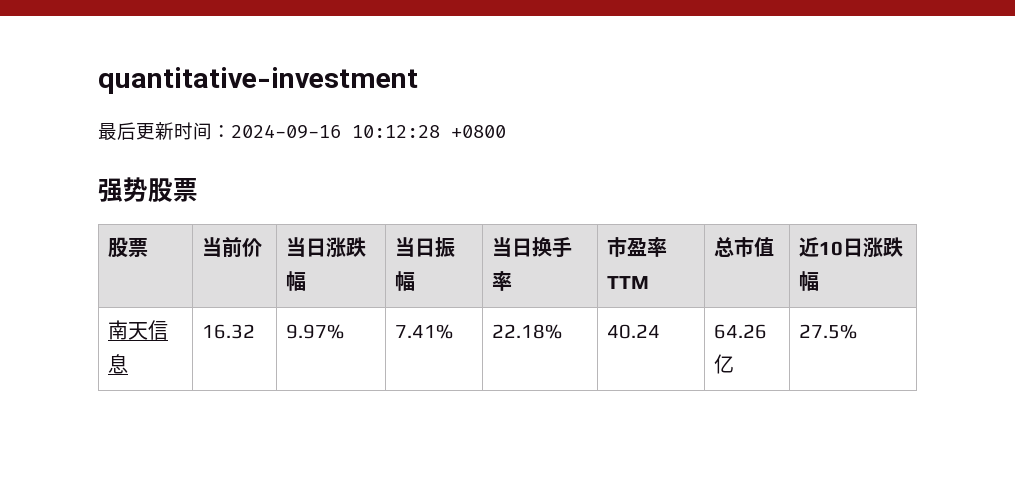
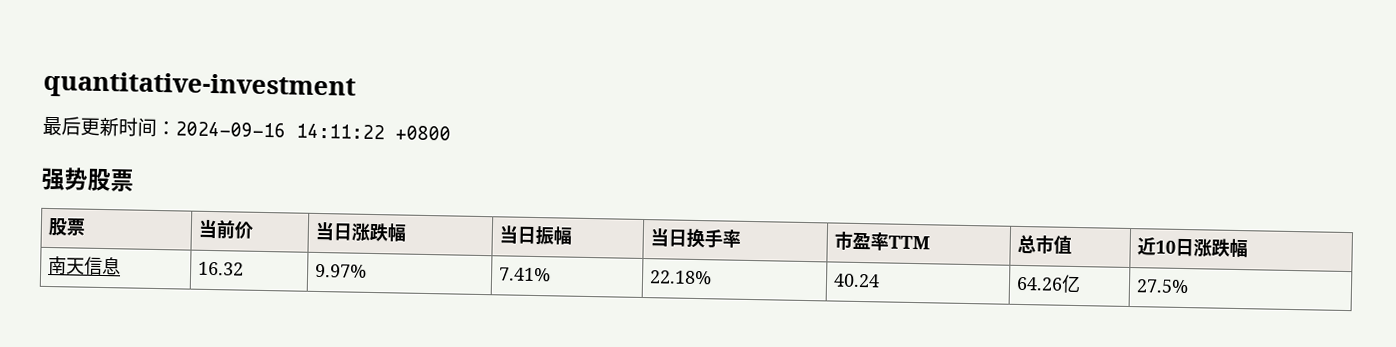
- 最后更新时间：2024-09-16 10:12:28 +0800
+ 最后更新时间：2024-09-16 14:11:22 +0800

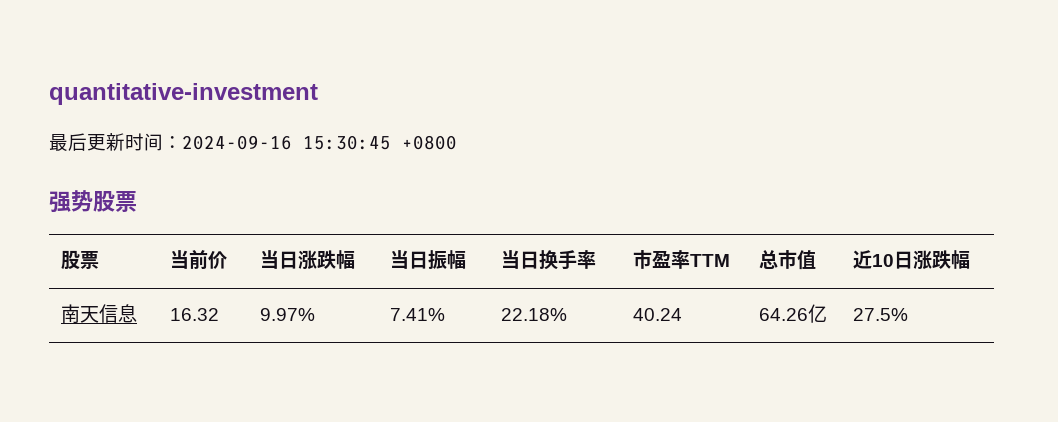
- 最后更新时间：2024-09-16 14:11:22 +0800
+ 最后更新时间：2024-09-16 15:30:45 +0800

